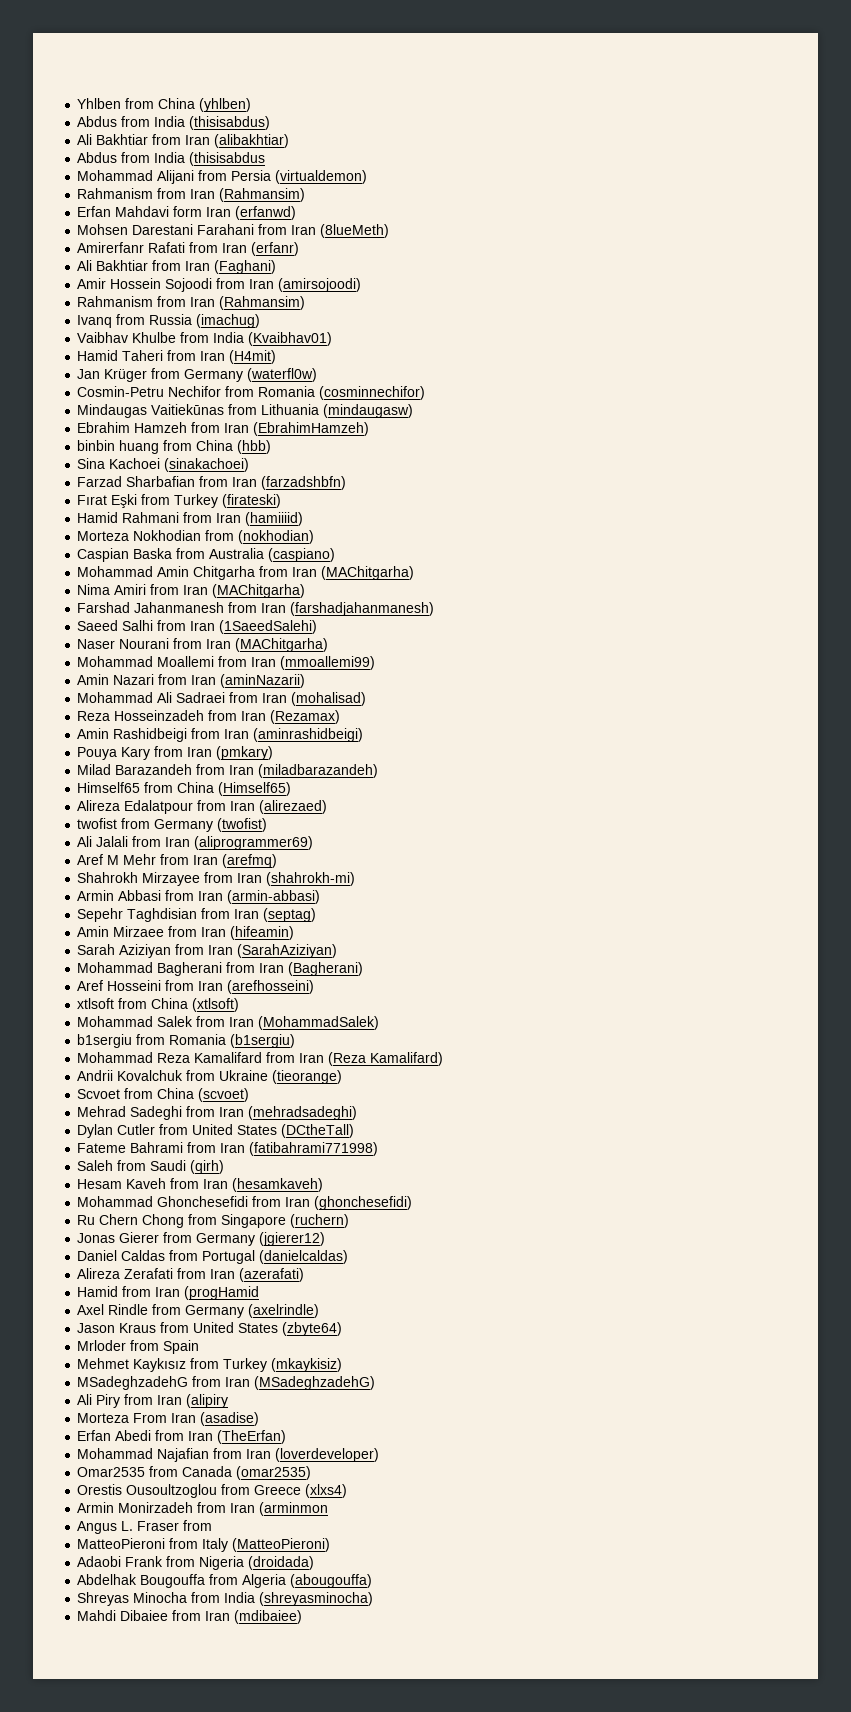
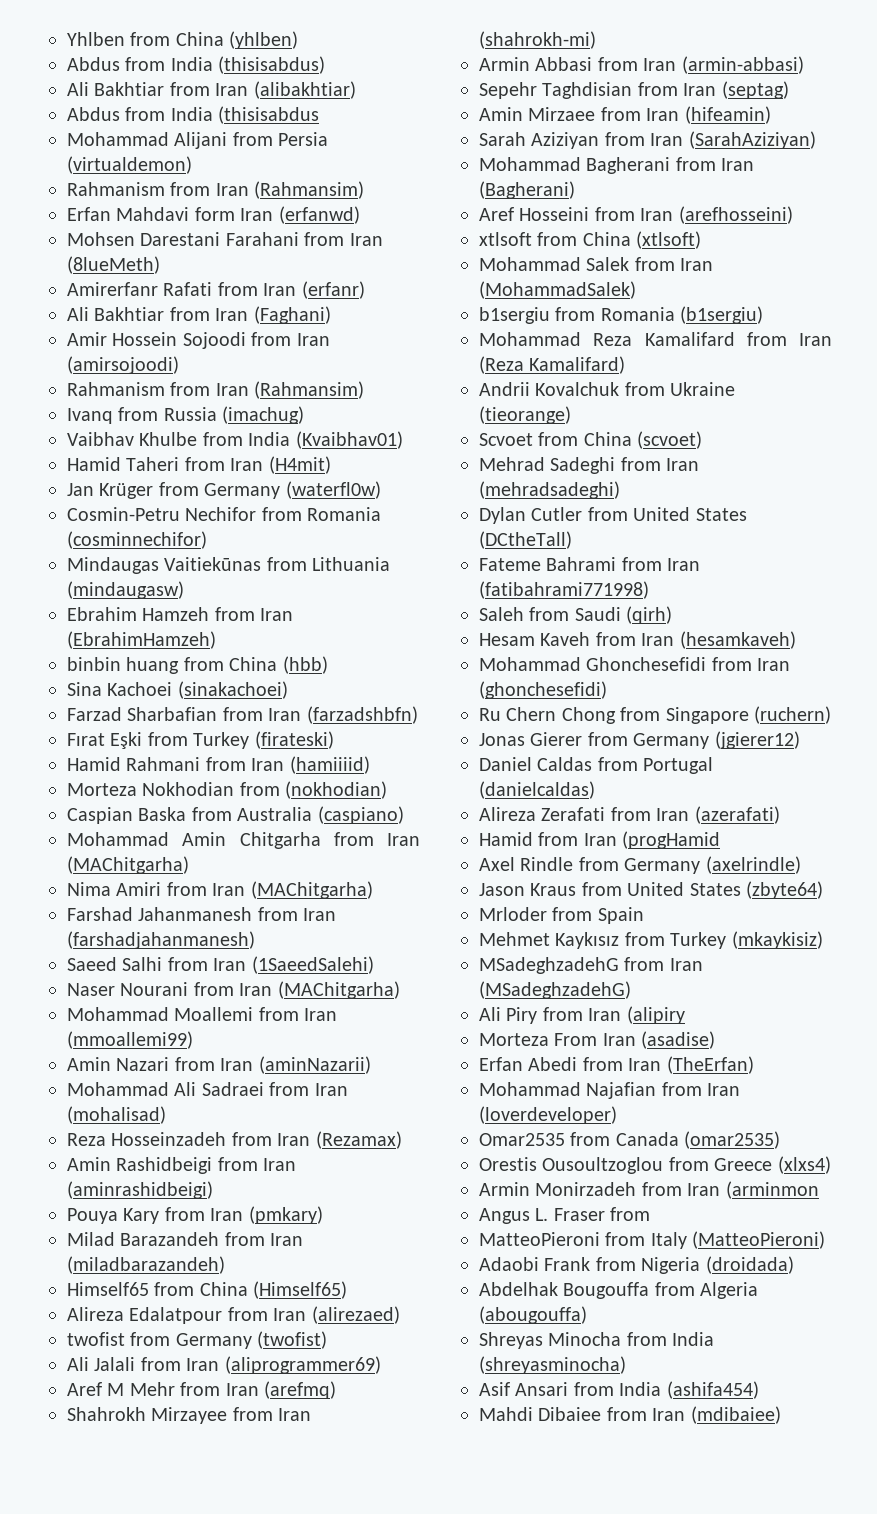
+ Asif Ansari from India (ashifa454)

